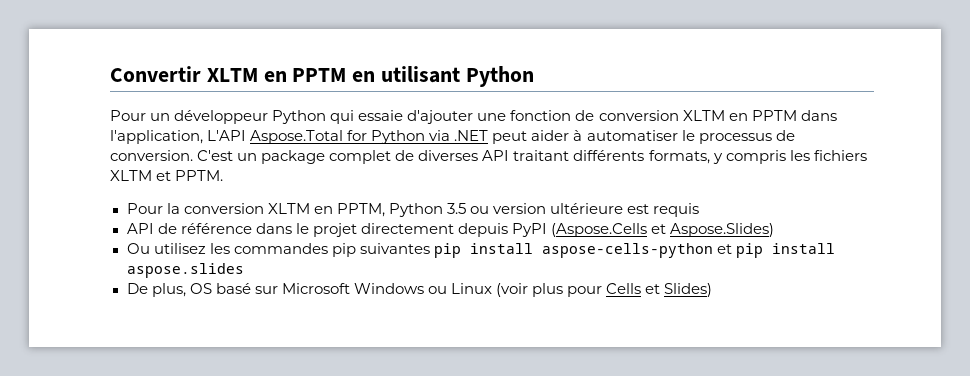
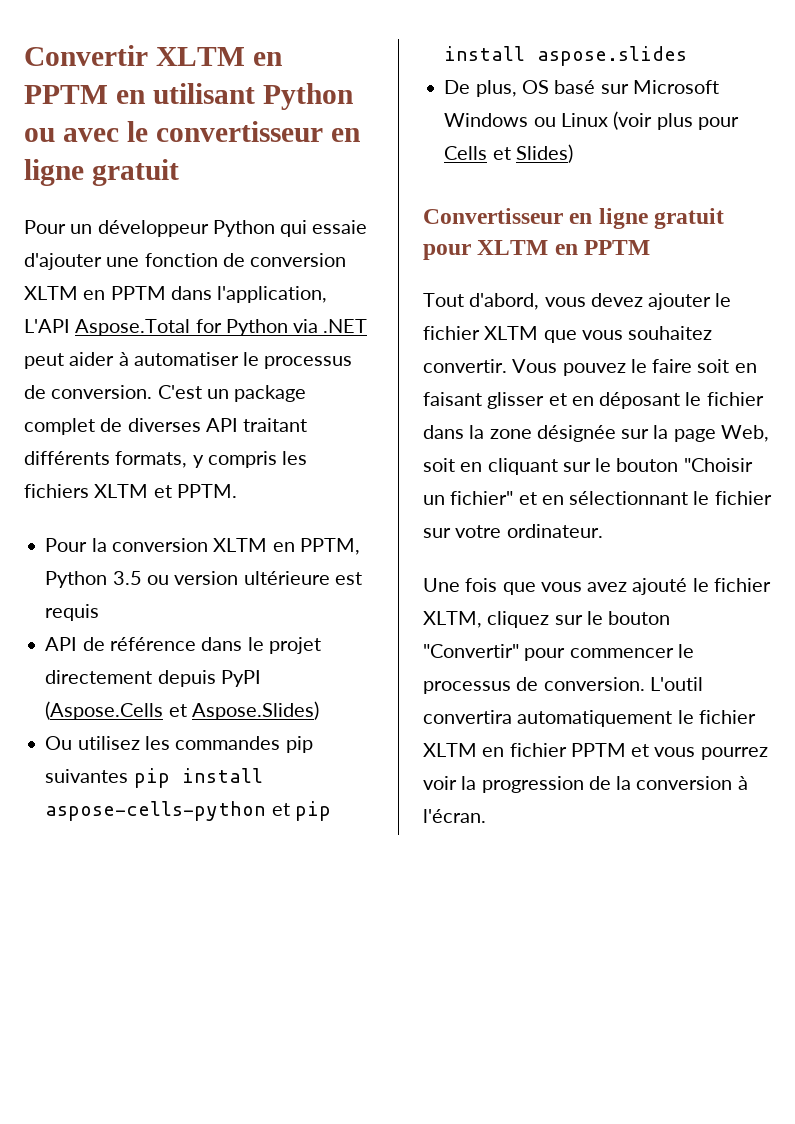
- Convertir XLTM en PPTM en utilisant Python
+ Convertir XLTM en PPTM en utilisant Python ou avec le convertisseur en ligne gratuit
+ Convertisseur en ligne gratuit pour XLTM en PPTM
+ Tout d'abord, vous devez ajouter le fichier XLTM que vous souhaitez convertir. Vous pouvez le faire soit en faisant glisser et en déposant le fichier dans la zone désignée sur la page Web, soit en cliquant sur le bouton "Choisir un fichier" et en sélectionnant le fichier sur votre ordinateur.
+ Une fois que vous avez ajouté le fichier XLTM, cliquez sur le bouton "Convertir" pour commencer le processus de conversion. L'outil convertira automatiquement le fichier XLTM en fichier PPTM et vous pourrez voir la progression de la conversion à l'écran.

